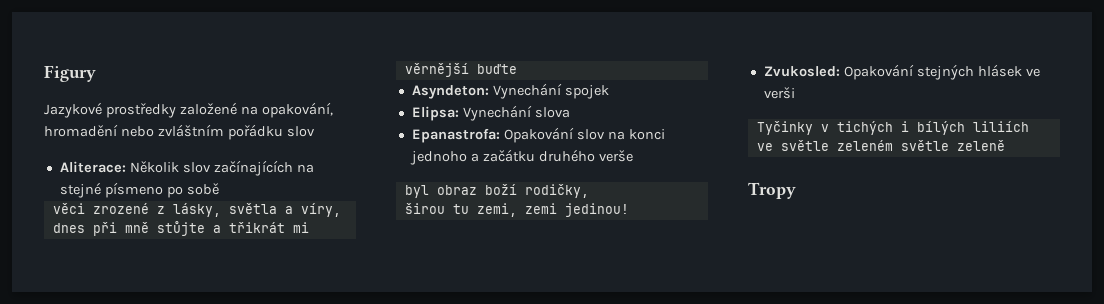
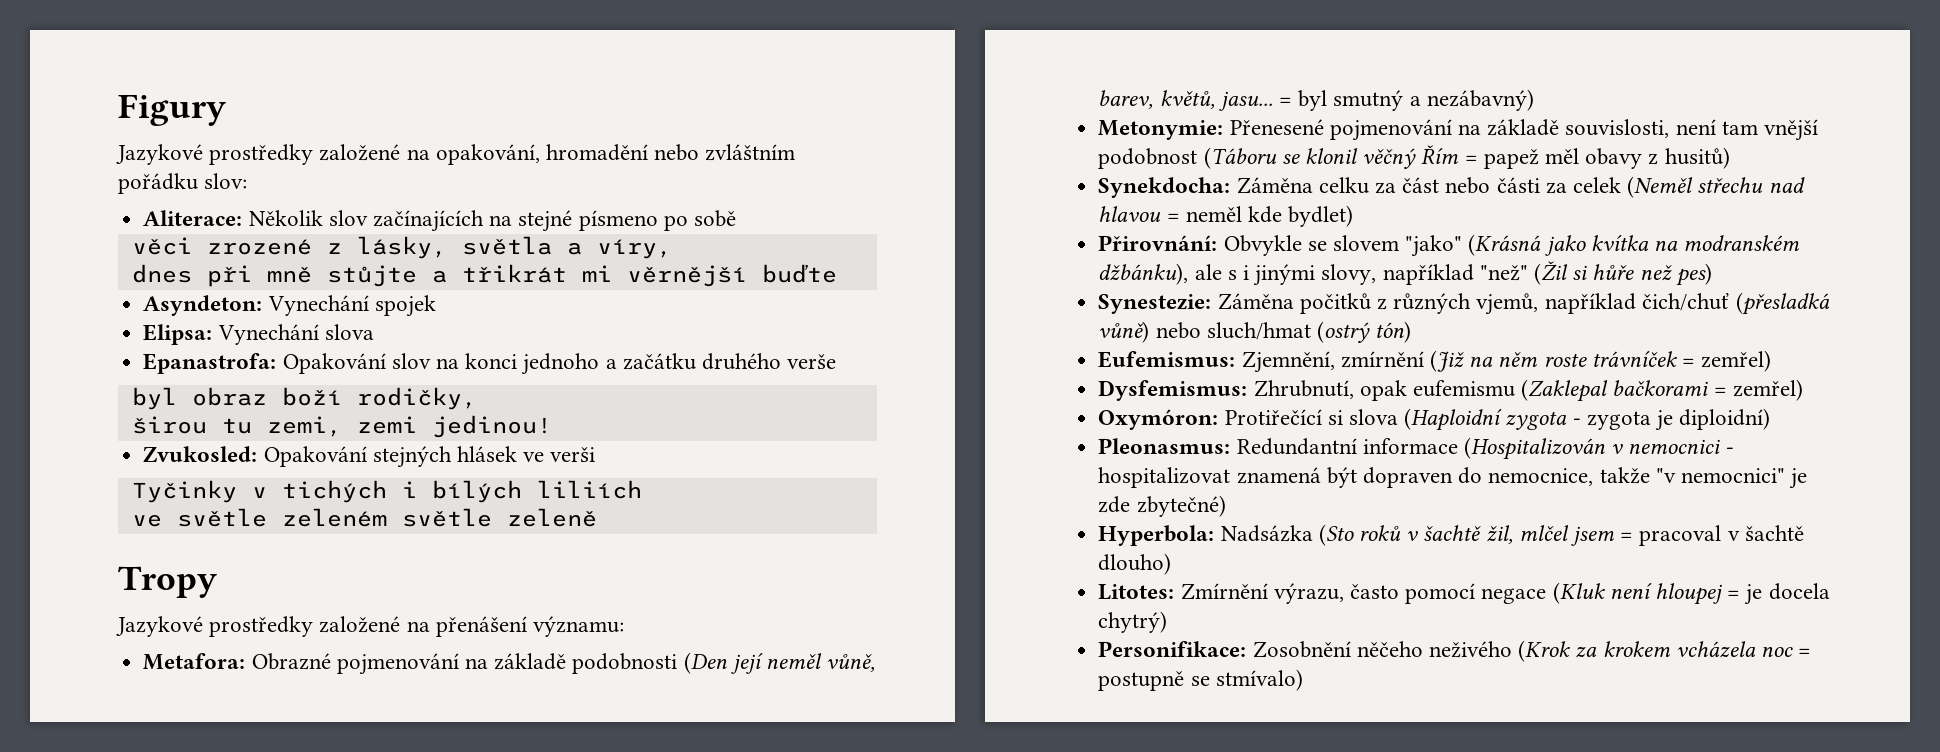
- Jazykové prostředky založené na opakování, hromadění nebo zvláštním pořádku slov
+ Jazykové prostředky založené na opakování, hromadění nebo zvláštním pořádku slov:
+ Jazykové prostředky založené na přenášení významu:
+ Metafora: Obrazné pojmenování na základě podobnosti (Den její neměl vůně, barev, květů, jasu... = byl smutný a nezábavný)
+ Metonymie: Přenesené pojmenování na základě souvislosti, není tam vnější podobnost (Táboru se klonil věčný Řím = papež měl obavy z husitů)
+ Synekdocha: Záměna celku za část nebo části za celek (Neměl střechu nad hlavou = neměl kde bydlet)
+ Přirovnání: Obvykle se slovem "jako" (Krásná jako kvítka na modranském džbánku), ale s i jinými slovy, například "než" (Žil si hůře než pes)
+ Synestezie: Záměna počitků z různých vjemů, například čich/chuť (přesladká vůně) nebo sluch/hmat (ostrý tón)
+ Eufemismus: Zjemnění, zmírnění (Již na něm roste trávníček = zemřel)
+ Dysfemismus: Zhrubnutí, opak eufemismu (Zaklepal bačkorami = zemřel)
+ Oxymóron: Protiřečící si slova (Haploidní zygota - zygota je diploidní)
+ Pleonasmus: Redundantní informace (Hospitalizován v nemocnici - hospitalizovat znamená být dopraven do nemocnice, takže "v nemocnici" je zde zbytečné)
+ Hyperbola: Nadsázka (Sto roků v šachtě žil, mlčel jsem = pracoval v šachtě dlouho)
+ Litotes: Zmírnění výrazu, často pomocí negace (Kluk není hloupej = je docela chytrý)
+ Personifikace: Zosobnění něčeho neživého (Krok za krokem vcházela noc = postupně se stmívalo)

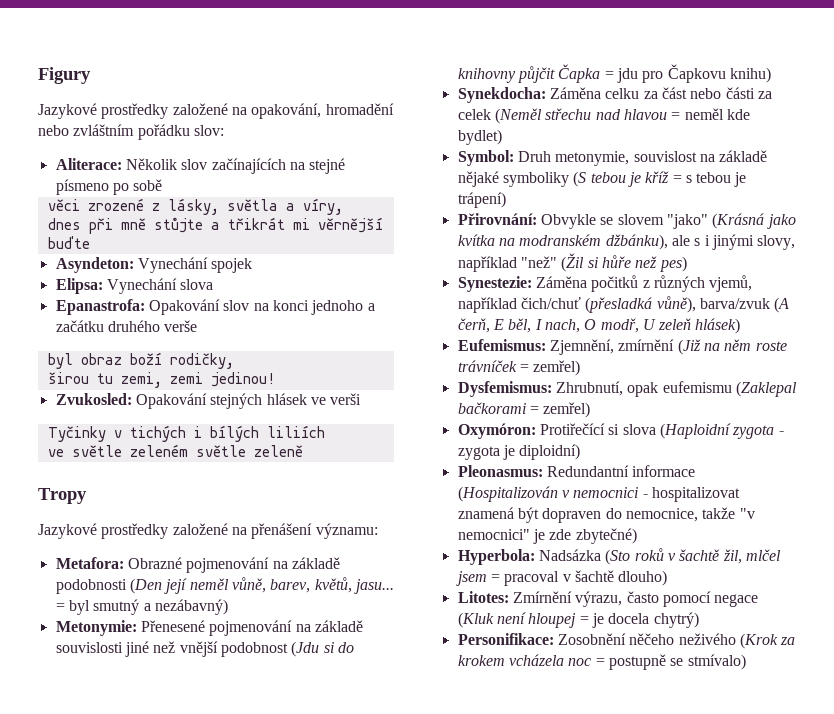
- Metonymie: Přenesené pojmenování na základě souvislosti, není tam vnější podobnost (Táboru se klonil věčný Řím = papež měl obavy z husitů)
+ Metonymie: Přenesené pojmenování na základě souvislosti jiné než vnější podobnost (Jdu si do knihovny půjčit Čapka = jdu pro Čapkovu knihu)
+ Symbol: Druh metonymie, souvislost na základě nějaké symboliky (S tebou je kříž = s tebou je trápení)
- Synestezie: Záměna počitků z různých vjemů, například čich/chuť (přesladká vůně) nebo sluch/hmat (ostrý tón)
+ Synestezie: Záměna počitků z různých vjemů, například čich/chuť (přesladká vůně), barva/zvuk (A čerň, E běl, I nach, O modř, U zeleň hlásek)

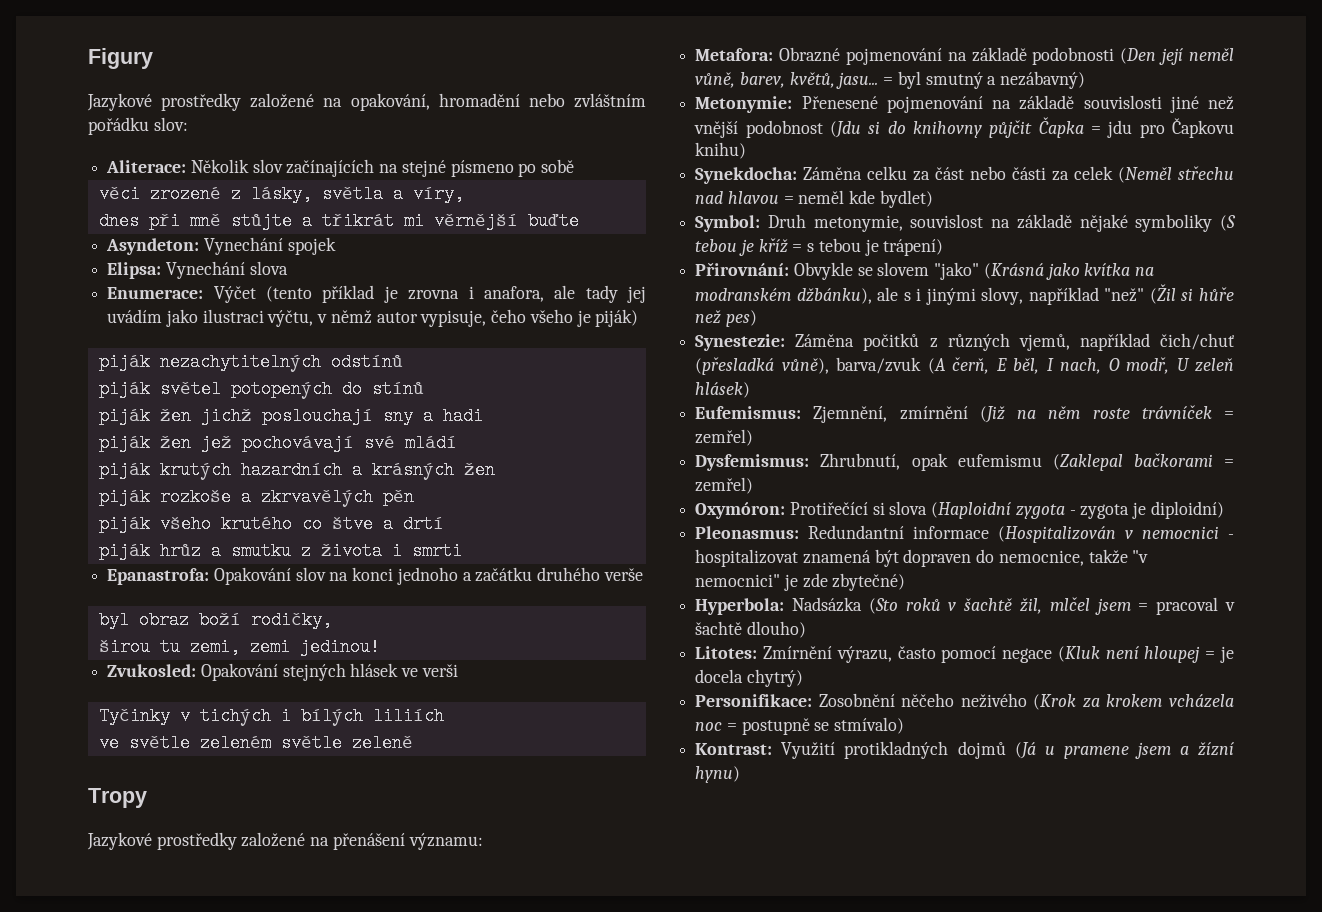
+ Enumerace: Výčet (tento příklad je zrovna i anafora, ale tady jej uvádím jako ilustraci výčtu, v němž autor vypisuje, čeho všeho je piják)
+ piják nezachytitelných odstínů
+ piják světel potopených do stínů
+ piják žen jichž poslouchají sny a hadi
+ piják žen jež pochovávají své mládí
+ piják krutých hazardních a krásných žen
+ piják rozkoše a zkrvavělých pěn
+ piják všeho krutého co štve a drtí
+ piják hrůz a smutku z života i smrti
+ Kontrast: Využití protikladných dojmů (Já u pramene jsem a žízní hynu)

